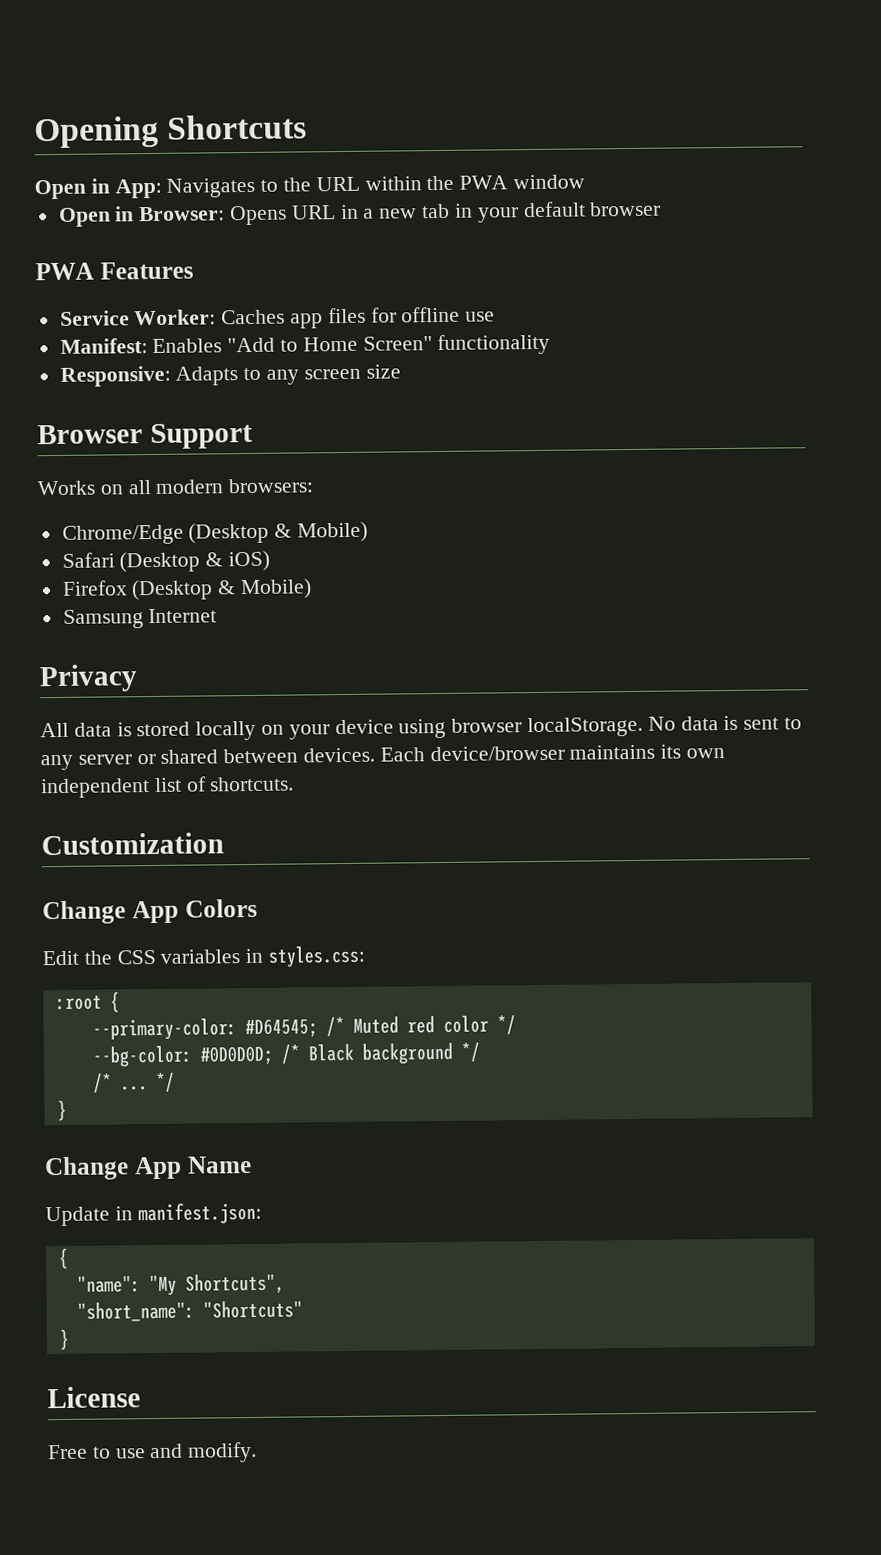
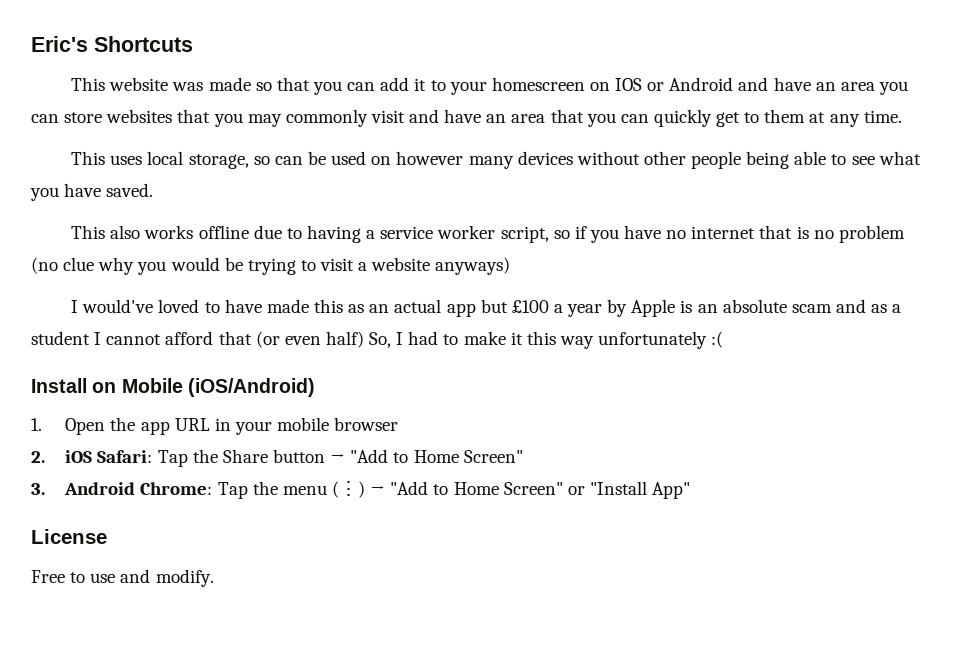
- Opening Shortcuts
+ Eric's Shortcuts
- Open in App: Navigates to the URL within the PWA window
- Open in Browser: Opens URL in a new tab in your default browser
- PWA Features
- Service Worker: Caches app files for offline use
- Manifest: Enables "Add to Home Screen" functionality
- Responsive: Adapts to any screen size
- Browser Support
- Works on all modern browsers:
- Chrome/Edge (Desktop & Mobile)
- Safari (Desktop & iOS)
- Firefox (Desktop & Mobile)
- Samsung Internet
- Privacy
- All data is stored locally on your device using browser localStorage. No data is sent to any server or shared between devices. Each device/browser maintains its own independent list of shortcuts.
- Customization
- Change App Colors
- Edit the CSS variables in styles.css:
- :root {
- --primary-color: #D64545; /* Muted red color */
- --bg-color: #0D0D0D; /* Black background */
- /* ... */
- }
- Change App Name
- Update in manifest.json:
- {
- "name": "My Shortcuts",
- "short_name": "Shortcuts"
- }
+ This website was made so that you can add it to your homescreen on IOS or Android and have an area you can store websites that you may commonly visit and have an area that you can quickly get to them at any time.
+ This uses local storage, so can be used on however many devices without other people being able to see what you have saved.
+ This also works offline due to having a service worker script, so if you have no internet that is no problem (no clue why you would be trying to visit a website anyways)
+ I would've loved to have made this as an actual app but £100 a year by Apple is an absolute scam and as a student I cannot afford that (or even half) So, I had to make it this way unfortunately :(
+ Install on Mobile (iOS/Android)
+ 1. Open the app URL in your mobile browser
+ 2. iOS Safari: Tap the Share button → "Add to Home Screen"
+ 3. Android Chrome: Tap the menu (⋮) → "Add to Home Screen" or "Install App"

